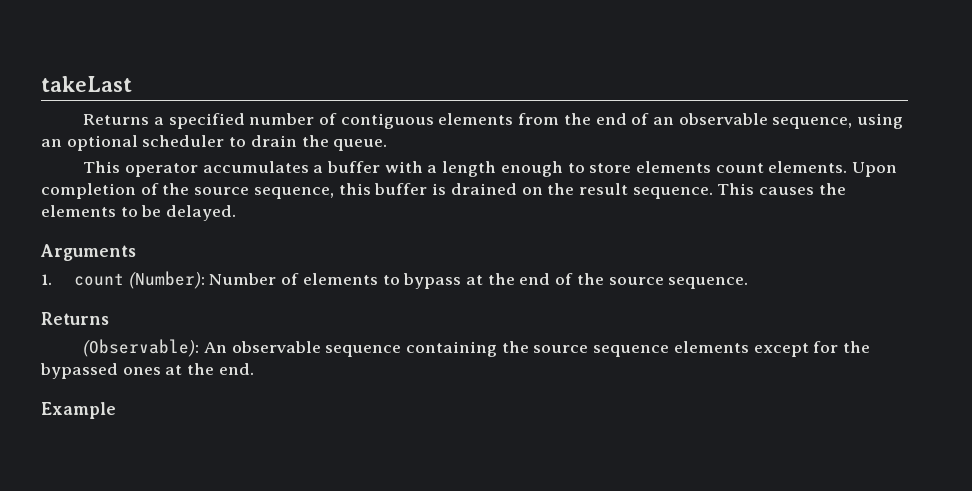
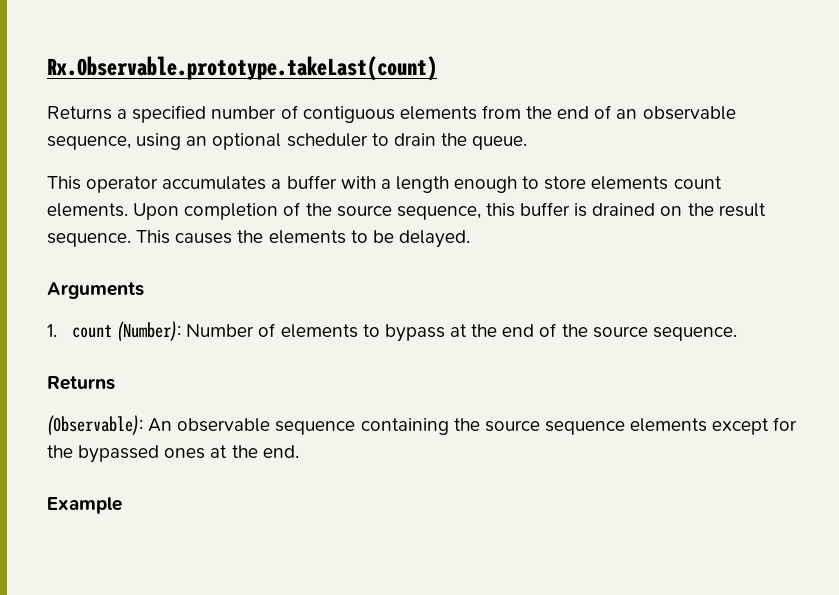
- takeLast
+ Rx.Observable.prototype.takeLast(count)

